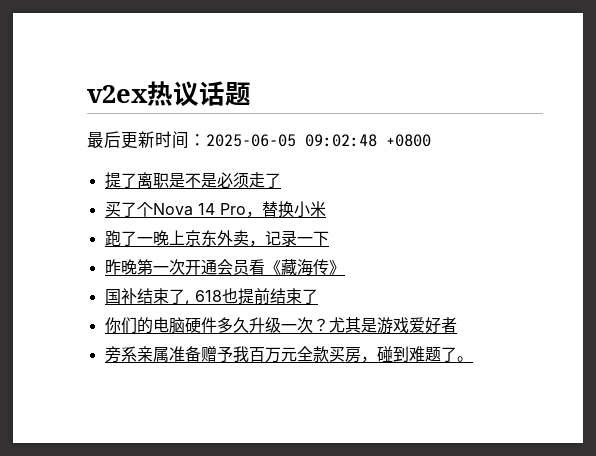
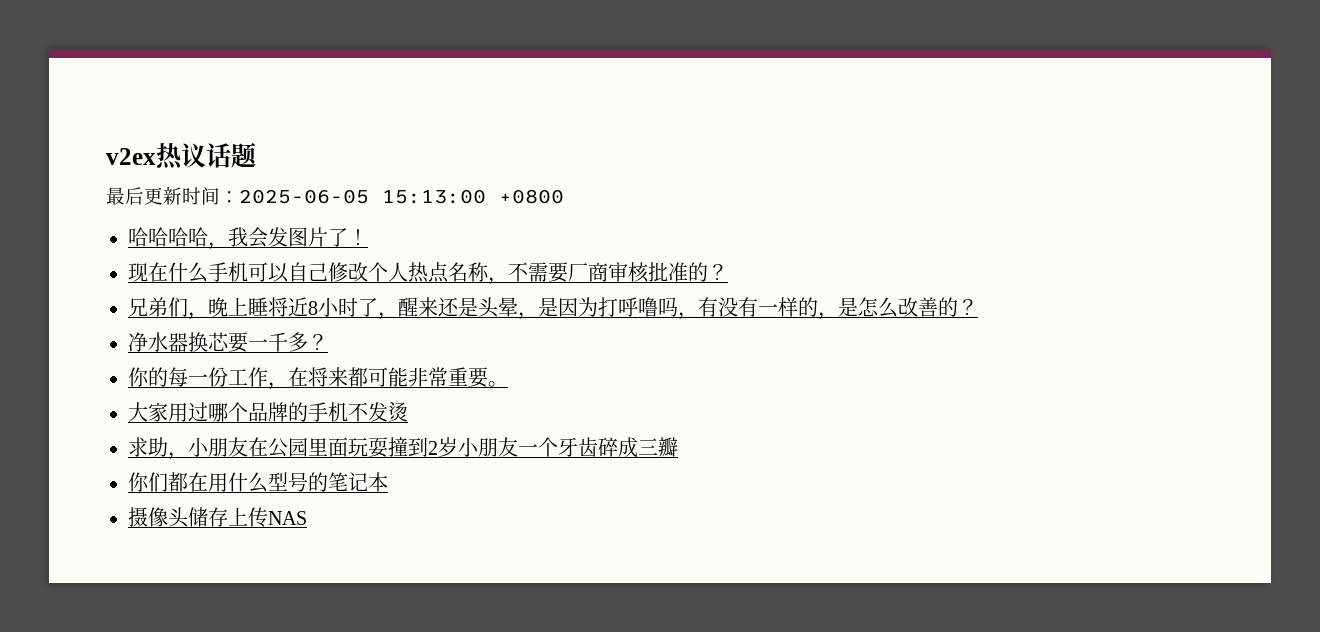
- 最后更新时间：2025-06-05 09:02:48 +0800
+ 最后更新时间：2025-06-05 15:13:00 +0800
- 提了离职是不是必须走了
- 买了个Nova 14 Pro，替换小米
- 跑了一晚上京东外卖，记录一下
- 昨晚第一次开通会员看《藏海传》
- 国补结束了, 618也提前结束了
- 你们的电脑硬件多久升级一次？尤其是游戏爱好者
- 旁系亲属准备赠予我百万元全款买房，碰到难题了。
+ 哈哈哈哈，我会发图片了！
+ 现在什么手机可以自己修改个人热点名称，不需要厂商审核批准的？
+ 兄弟们，晚上睡将近8小时了，醒来还是头晕，是因为打呼噜吗，有没有一样的，是怎么改善的？
+ 净水器换芯要一千多？
+ 你的每一份工作，在将来都可能非常重要。
+ 大家用过哪个品牌的手机不发烫
+ 求助，小朋友在公园里面玩耍撞到2岁小朋友一个牙齿碎成三瓣
+ 你们都在用什么型号的笔记本
+ 摄像头储存上传NAS

